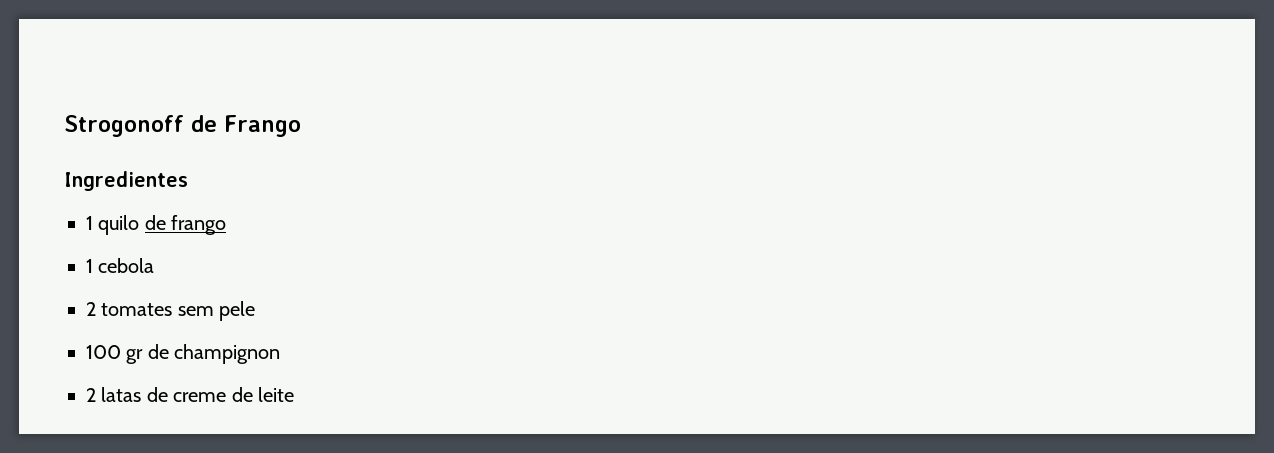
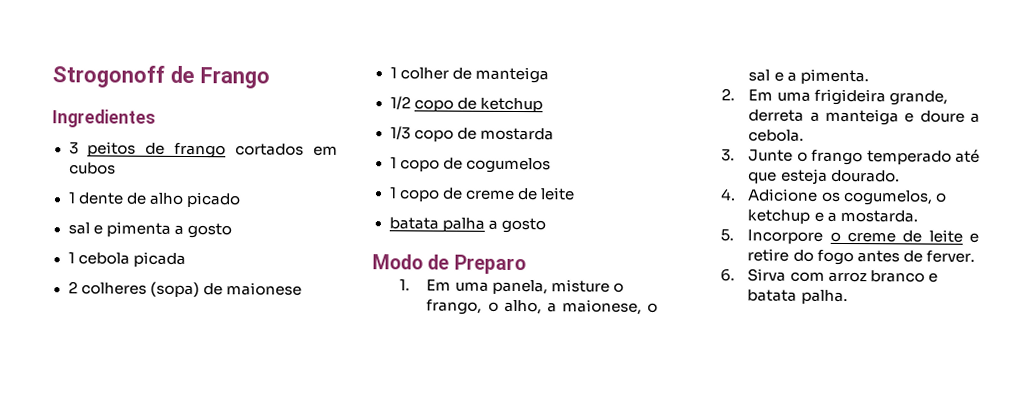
- 1 quilo de frango
+ 3 peitos de frango cortados em cubos
+ 1 dente de alho picado
+ sal e pimenta a gosto
- 1 cebola
- 2 tomates sem pele
- 100 gr de champignon
- 2 latas de creme de leite
+ 1 cebola picada
+ 2 colheres (sopa) de maionese
+ 1 colher de manteiga
+ 1/2 copo de ketchup
+ 1/3 copo de mostarda
+ 1 copo de cogumelos
+ 1 copo de creme de leite
+ batata palha a gosto
+ Modo de Preparo
+ 1. Em uma panela, misture o frango, o alho, a maionese, o sal e a pimenta.
+ 2. Em uma frigideira grande, derreta a manteiga e doure a cebola.
+ 3. Junte o frango temperado até que esteja dourado.
+ 4. Adicione os cogumelos, o ketchup e a mostarda.
+ 5. Incorpore o creme de leite e retire do fogo antes de ferver.
+ 6. Sirva com arroz branco e batata palha.

